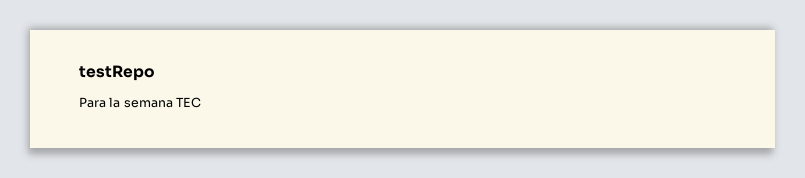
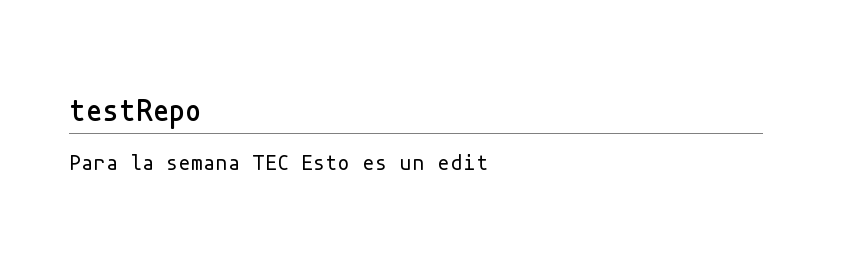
- Para la semana TEC
+ Para la semana TEC Esto es un edit

